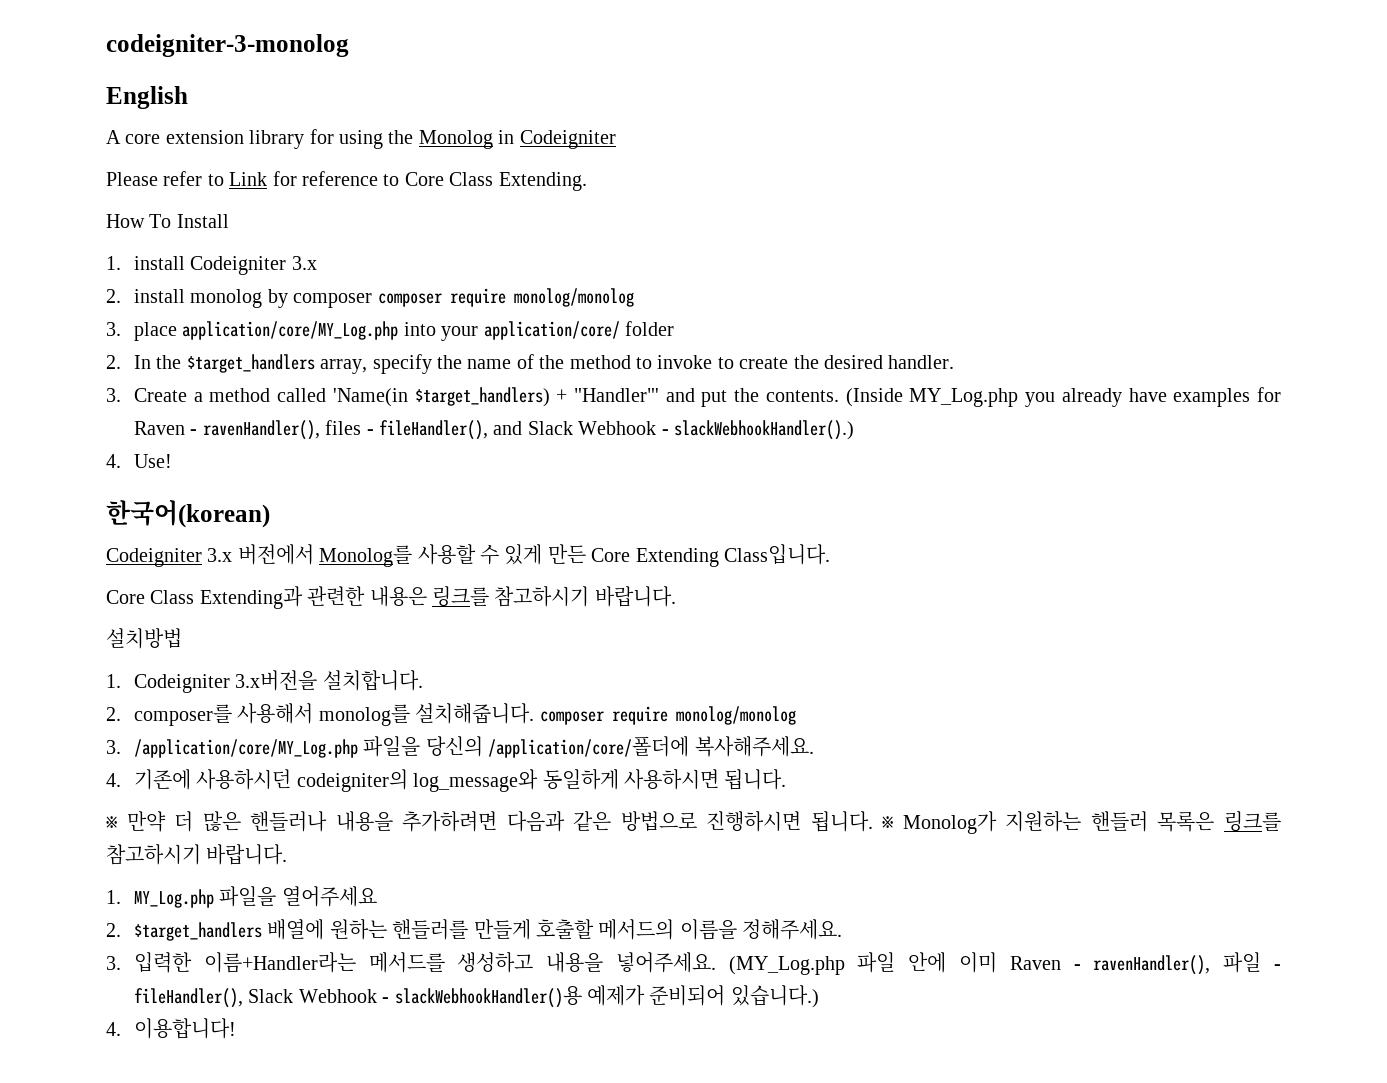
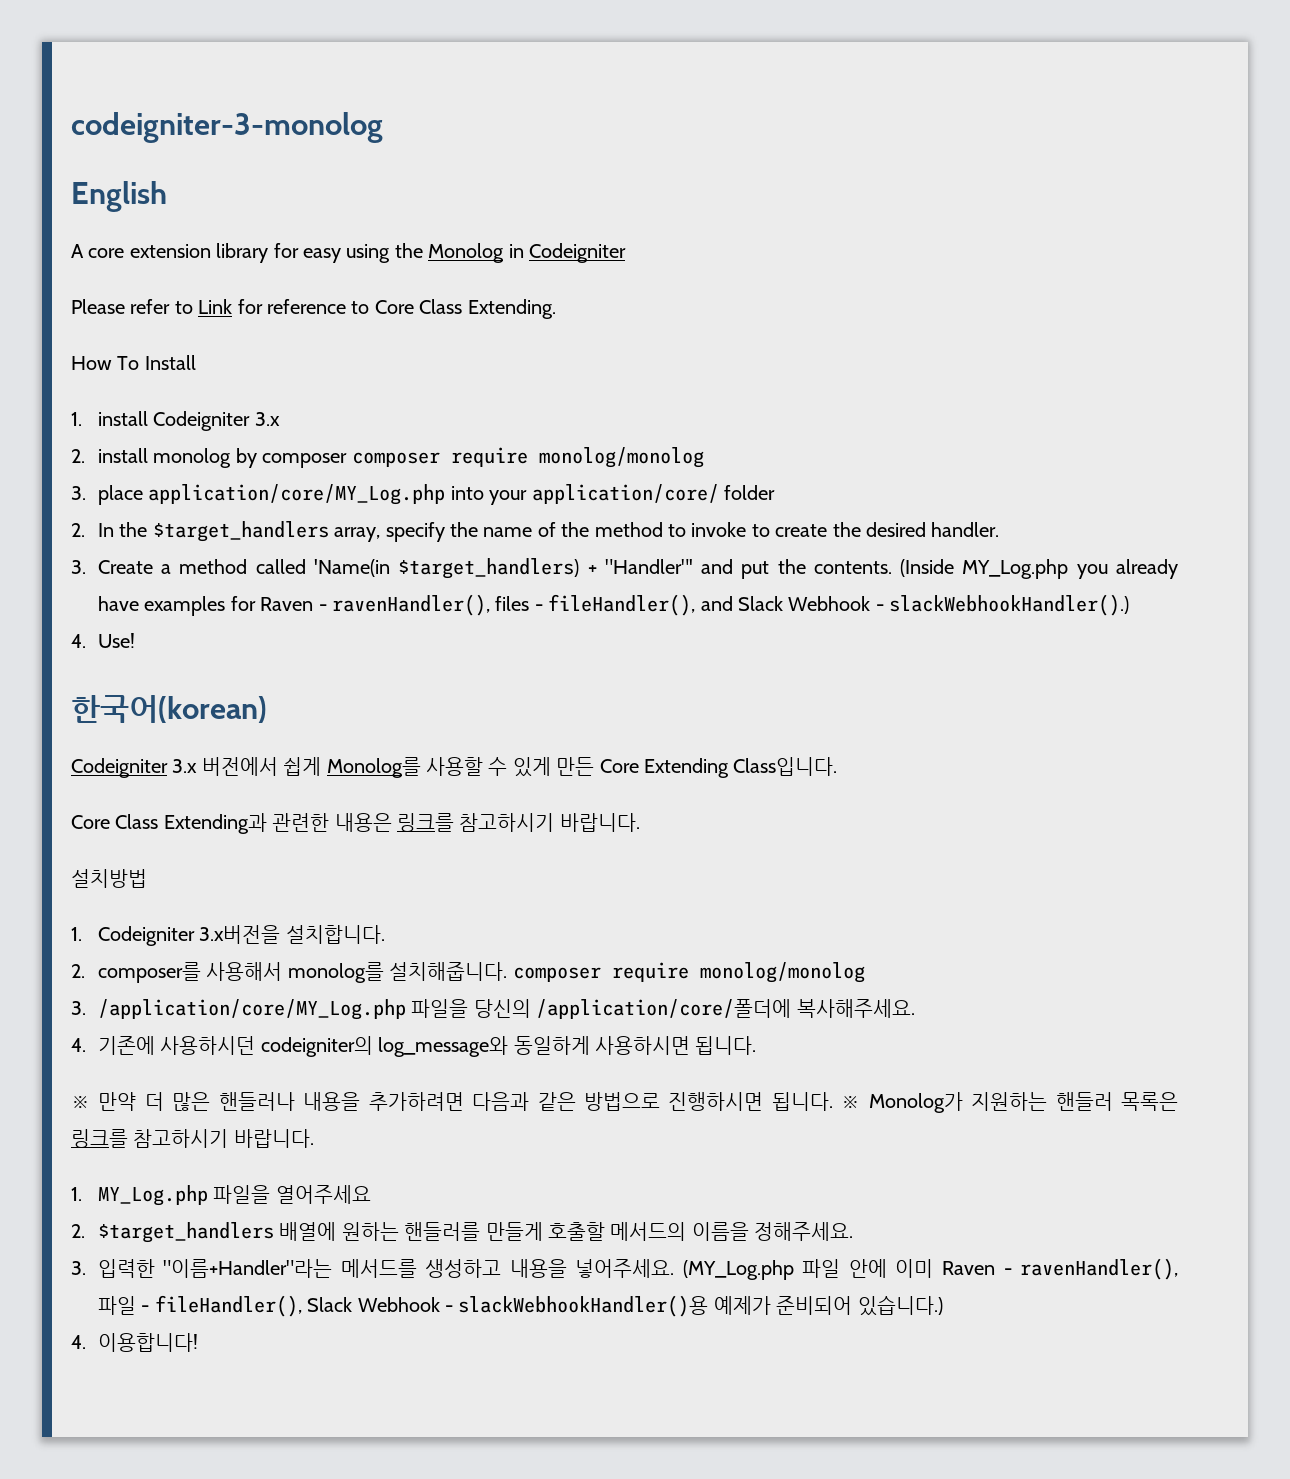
- A core extension library for using the Monolog in Codeigniter
+ A core extension library for easy using the Monolog in Codeigniter
- Codeigniter 3.x 버전에서 Monolog를 사용할 수 있게 만든 Core Extending Class입니다.
+ Codeigniter 3.x 버전에서 쉽게 Monolog를 사용할 수 있게 만든 Core Extending Class입니다.
- 3. 입력한 이름+Handler라는 메서드를 생성하고 내용을 넣어주세요.
+ 3. 입력한 "이름+Handler"라는 메서드를 생성하고 내용을 넣어주세요.

